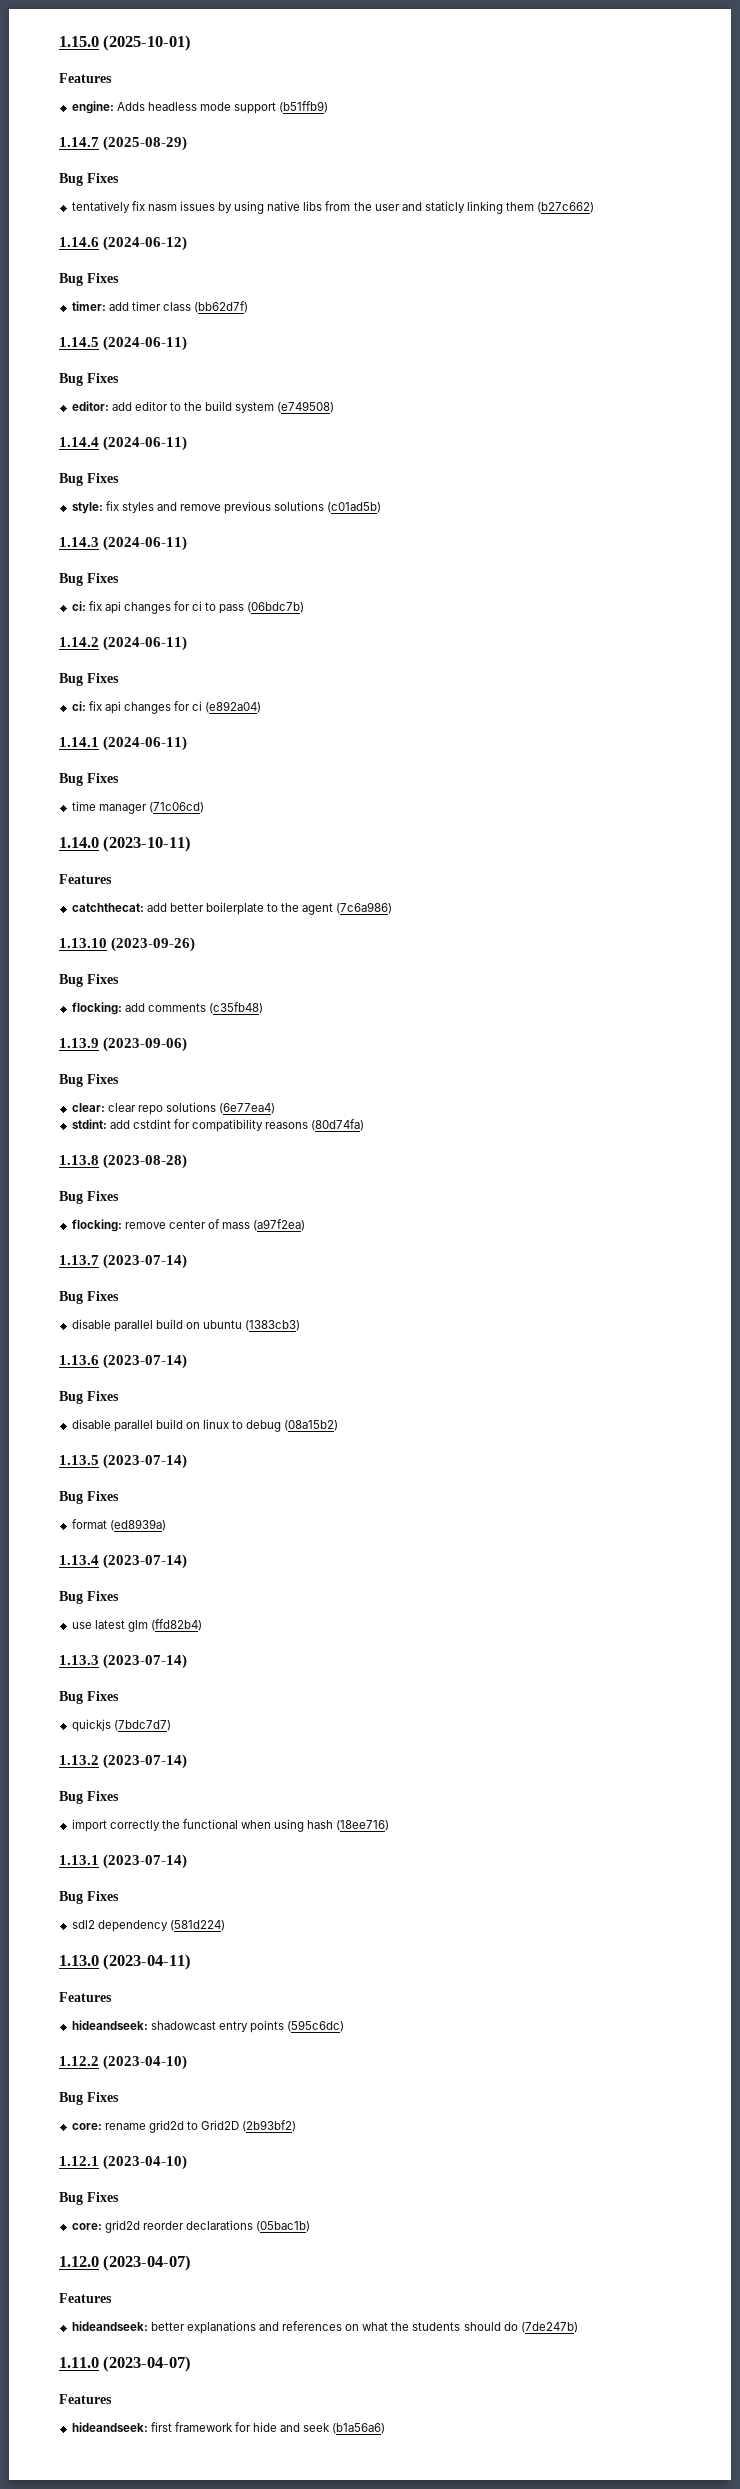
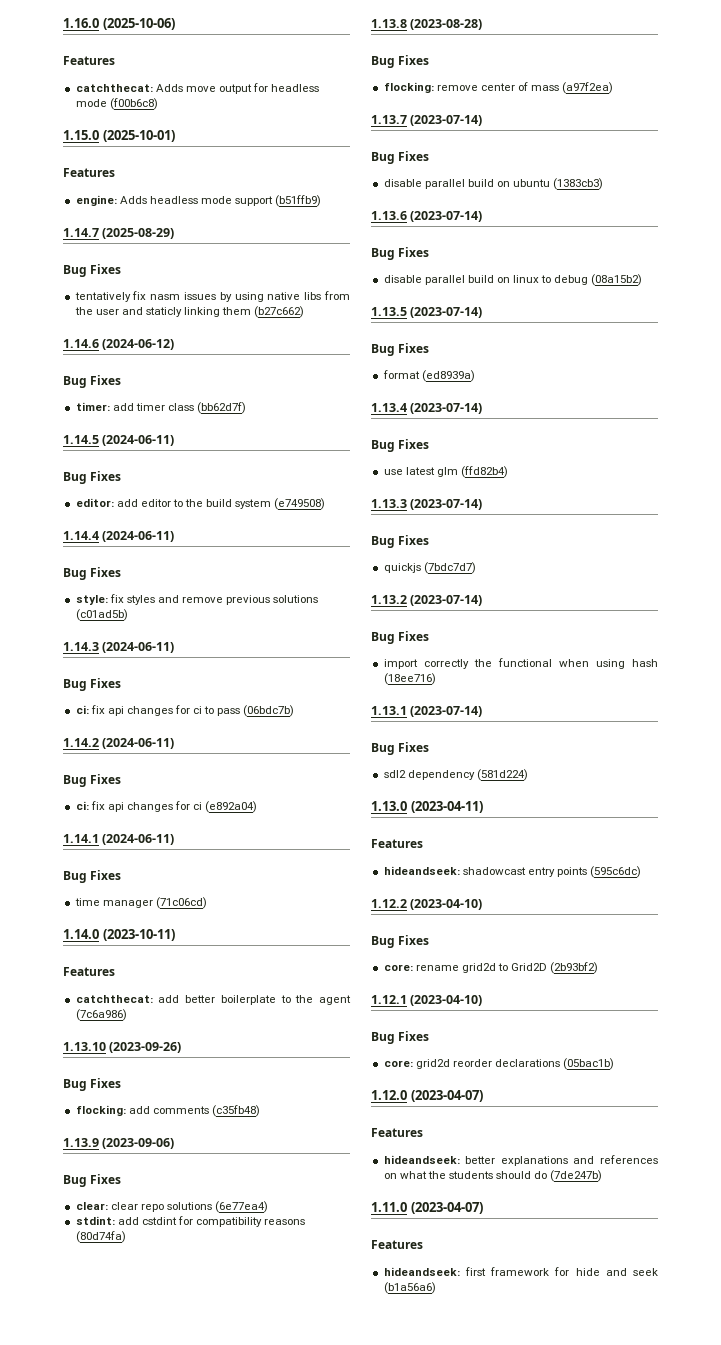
+ 1.16.0 (2025-10-06)
+ Features
+ catchthecat: Adds move output for headless mode (f00b6c8)

